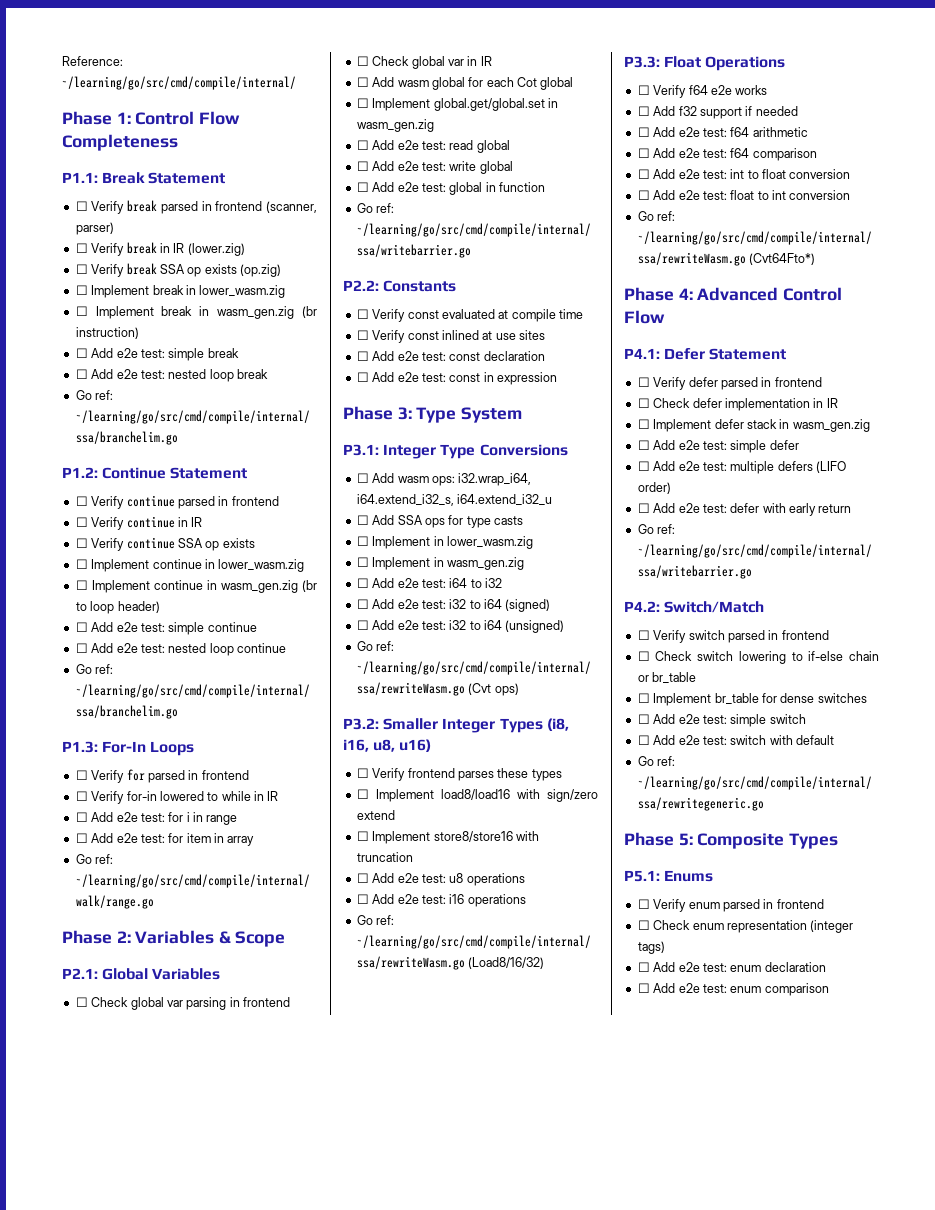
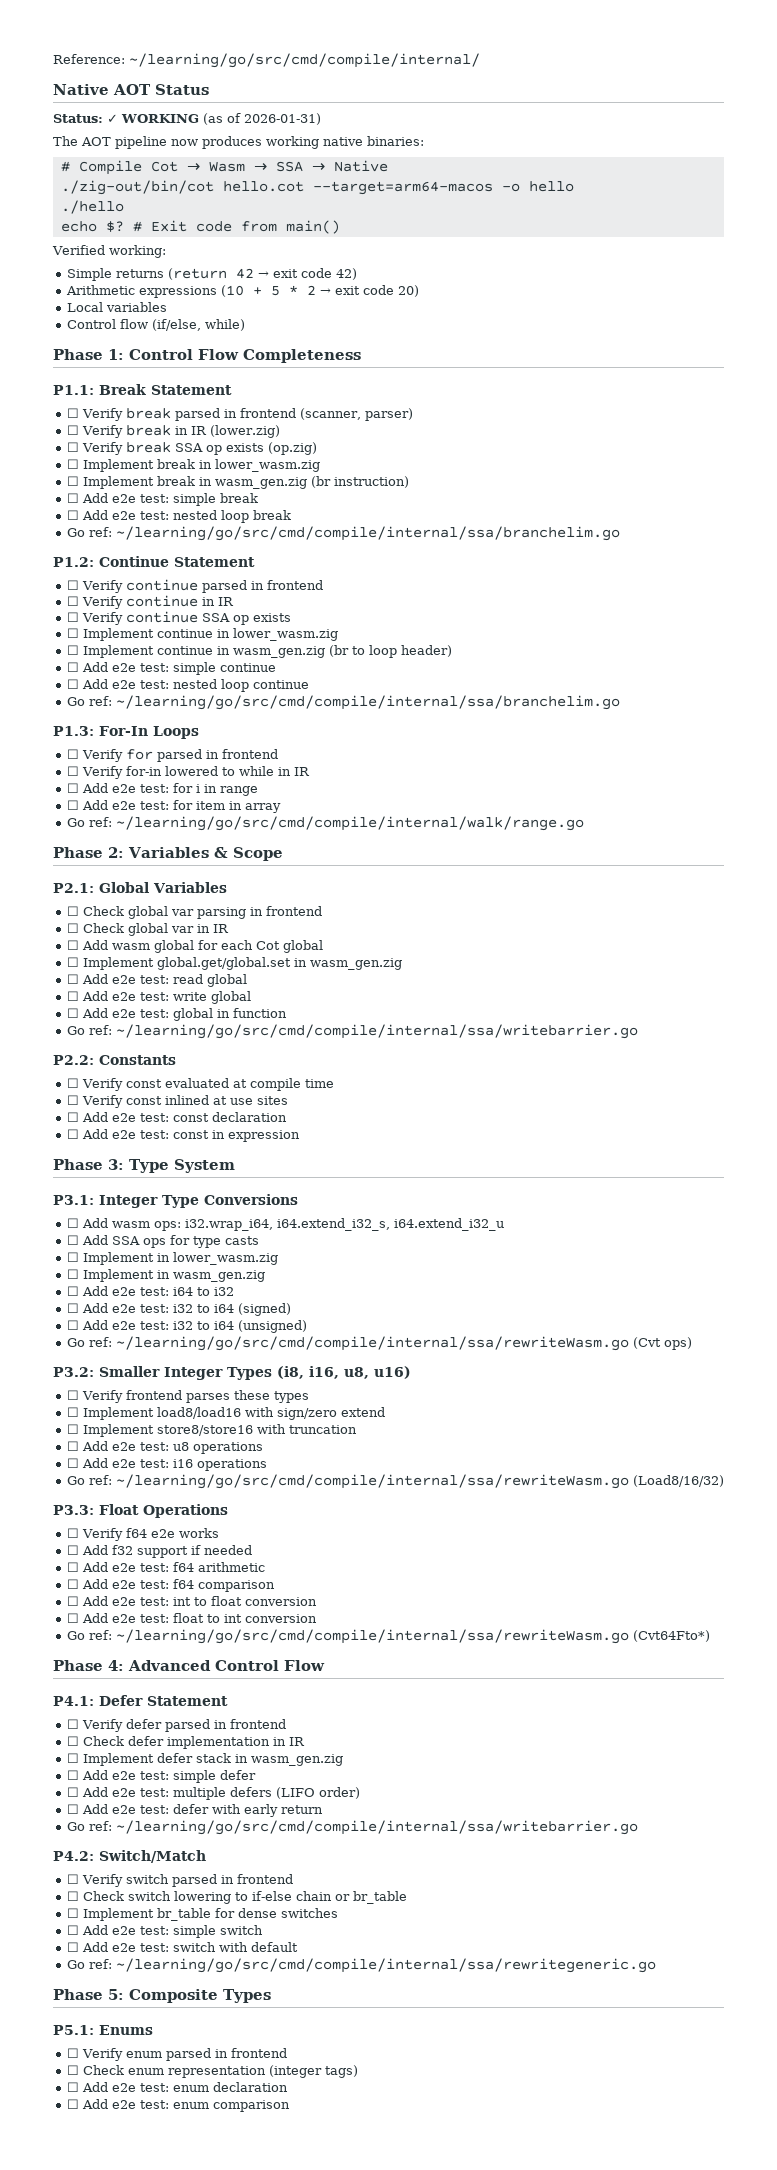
+ Native AOT Status
+ Status: ✓ WORKING (as of 2026-01-31)
+ The AOT pipeline now produces working native binaries:
+ # Compile Cot → Wasm → SSA → Native
+ ./zig-out/bin/cot hello.cot --target=arm64-macos -o hello
+ ./hello
+ echo $? # Exit code from main()
+ Verified working:
+ Simple returns (return 42 → exit code 42)
+ Arithmetic expressions (10 + 5 * 2 → exit code 20)
+ Local variables
+ Control flow (if/else, while)

